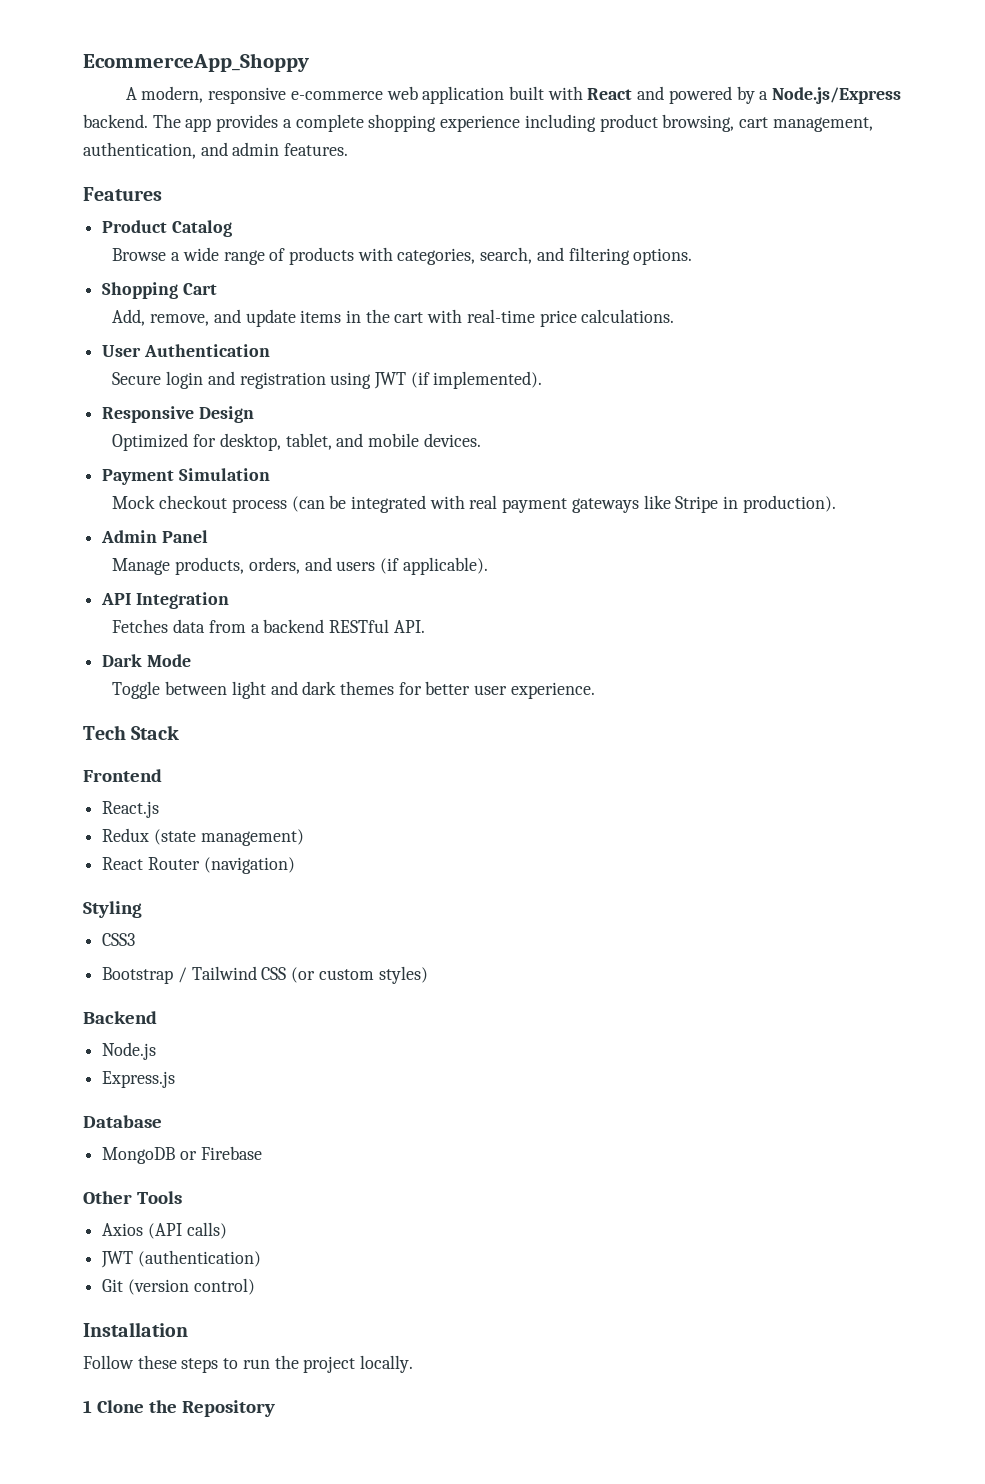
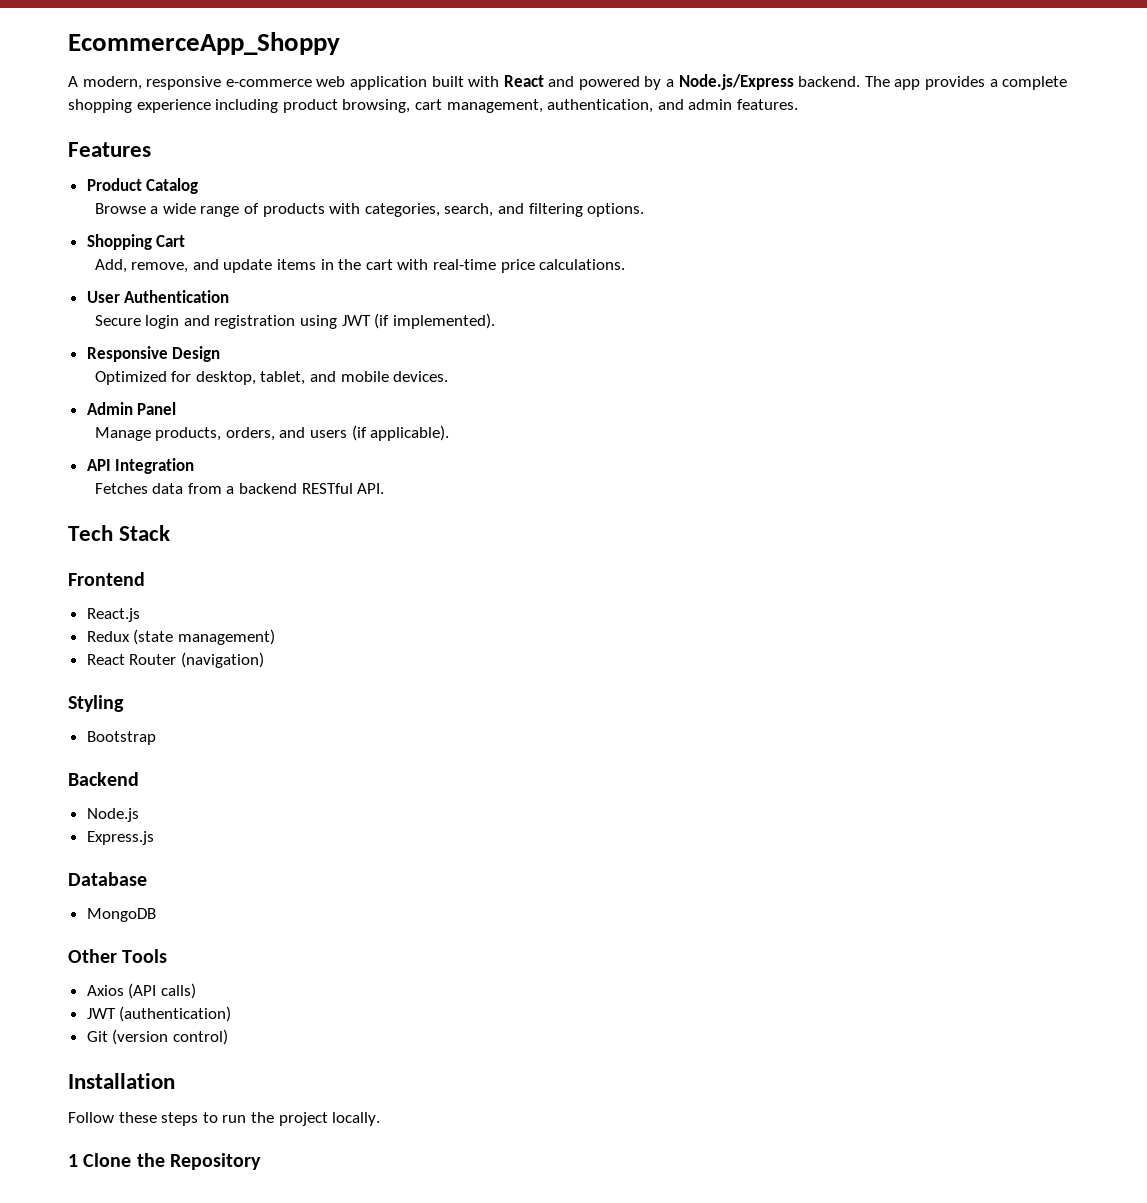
- Payment Simulation
- Mock checkout process (can be integrated with real payment gateways like Stripe in production).
- Dark Mode
- Toggle between light and dark themes for better user experience.
- CSS3
- Bootstrap / Tailwind CSS (or custom styles)
+ Bootstrap
- MongoDB or Firebase
+ MongoDB

